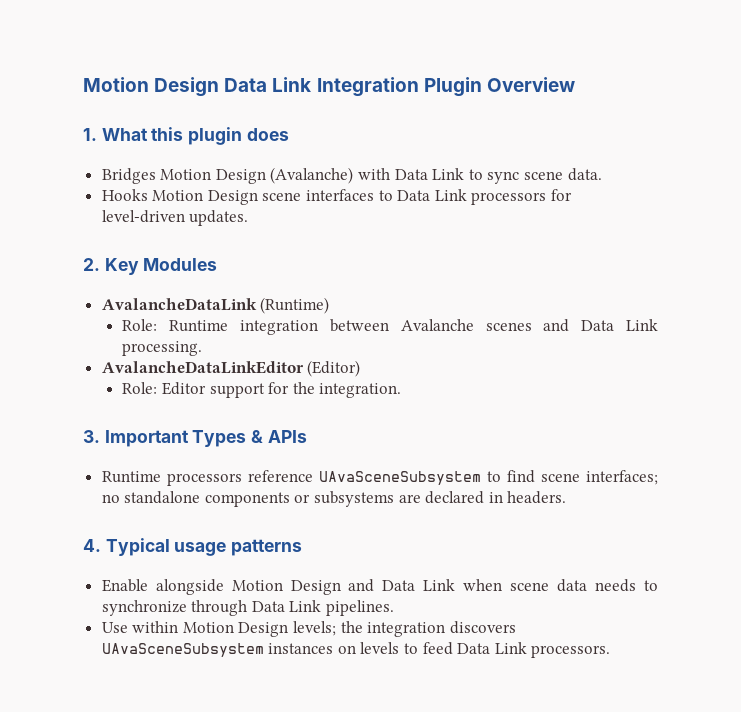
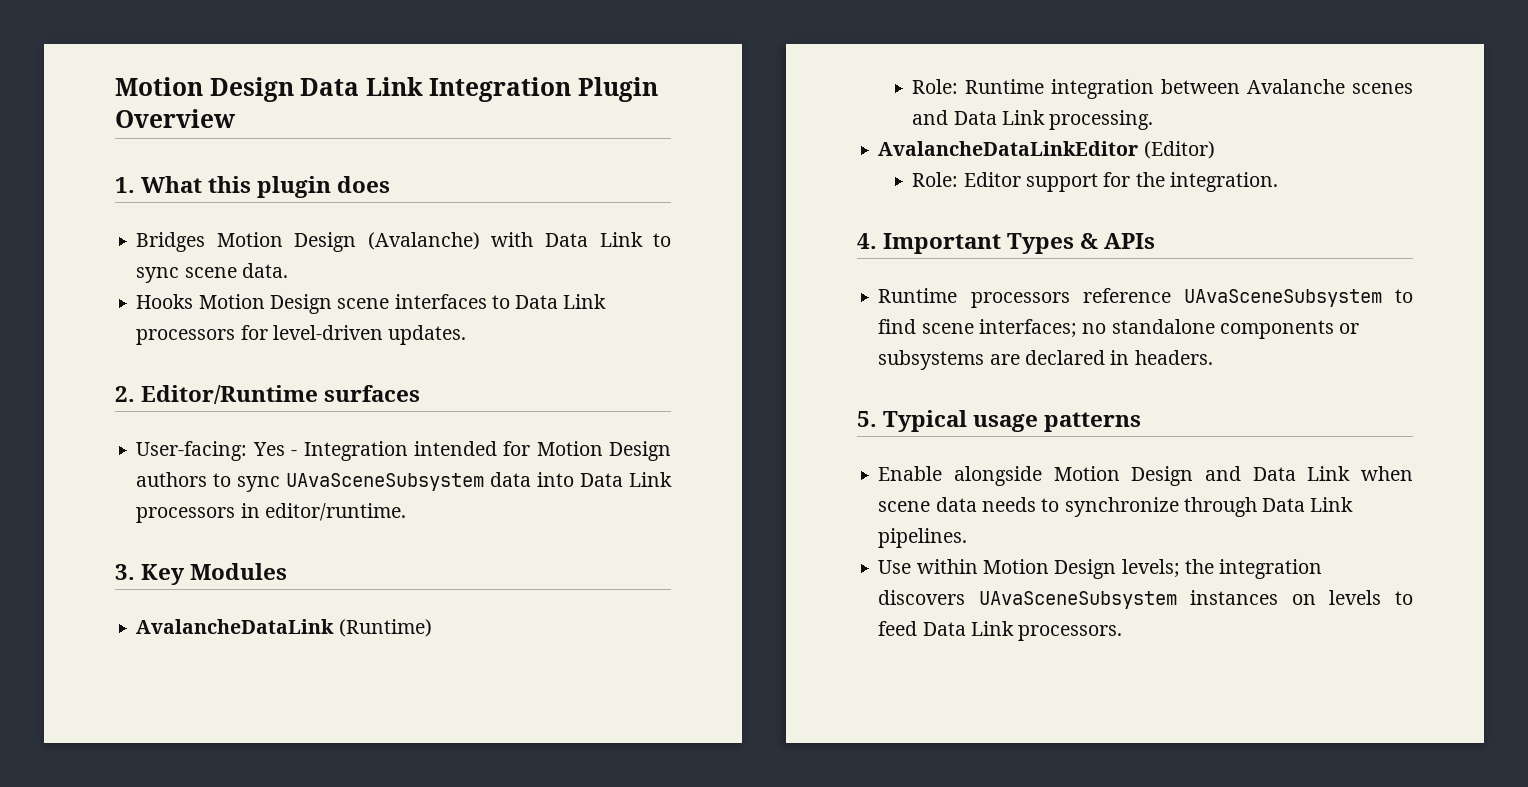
- 2. Key Modules
+ 2. Editor/Runtime surfaces
+ User-facing: Yes - Integration intended for Motion Design authors to sync UAvaSceneSubsystem data into Data Link processors in editor/runtime.
+ 3. Key Modules
- 3. Important Types & APIs
+ 4. Important Types & APIs
- 4. Typical usage patterns
+ 5. Typical usage patterns

